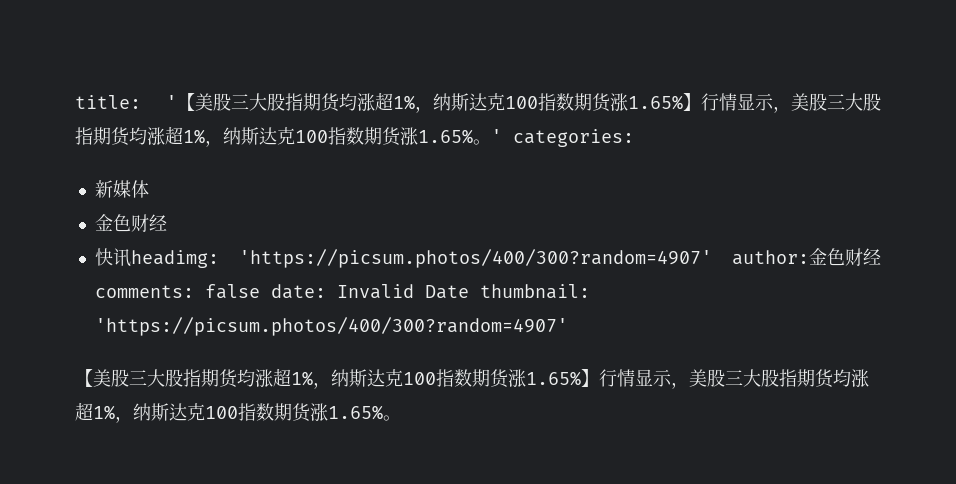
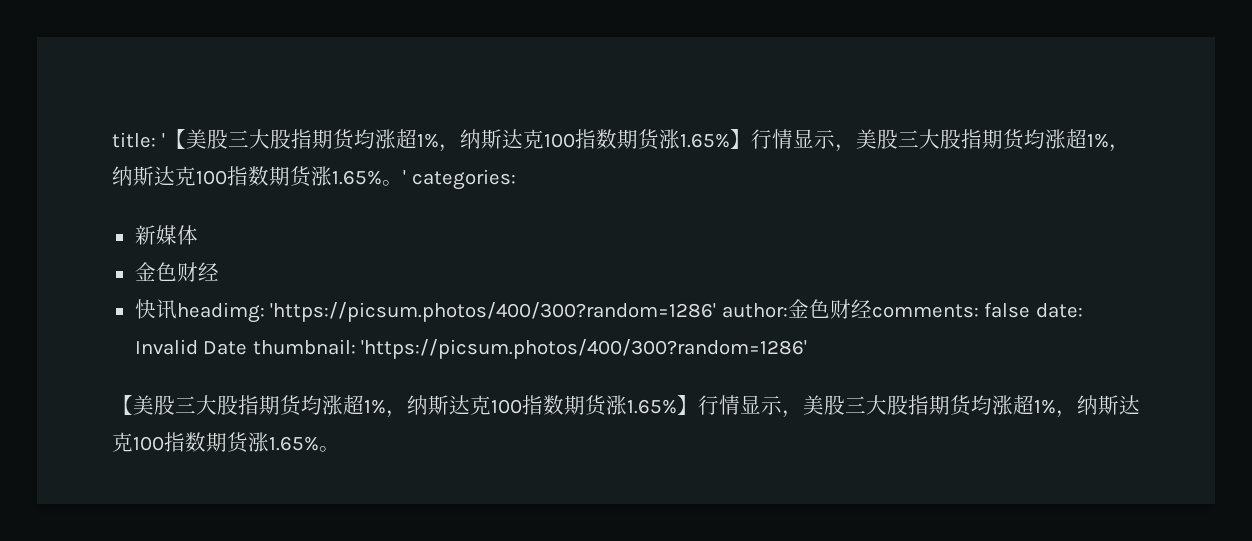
- 快讯headimg: 'https://picsum.photos/400/300?random=4907' author:金色财经comments: false date: Invalid Date thumbnail: 'https://picsum.photos/400/300?random=4907'
+ 快讯headimg: 'https://picsum.photos/400/300?random=1286' author:金色财经comments: false date: Invalid Date thumbnail: 'https://picsum.photos/400/300?random=1286'

